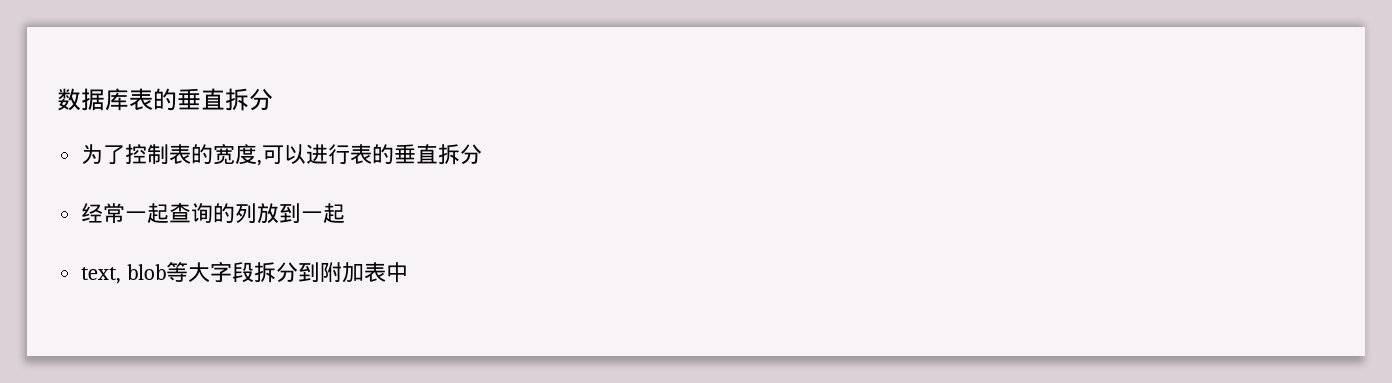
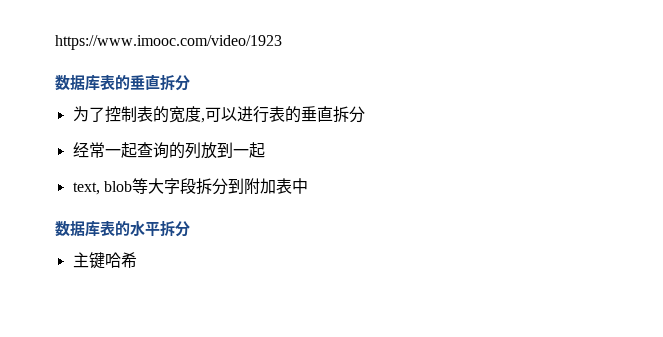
+ https://www.imooc.com/video/1923
+ 数据库表的水平拆分
+ 主键哈希

